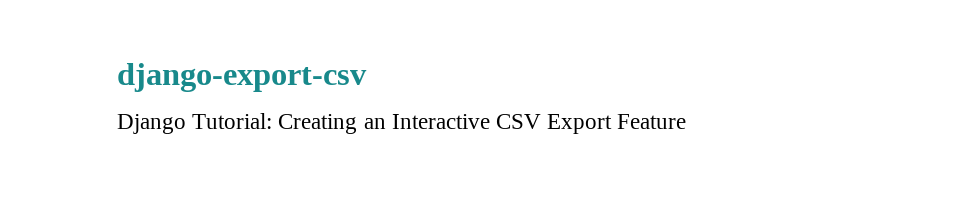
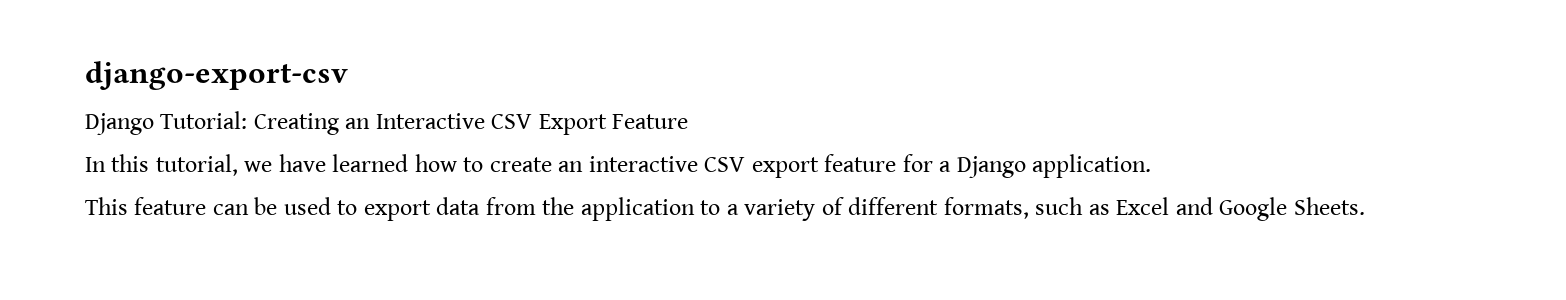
+ In this tutorial, we have learned how to create an interactive CSV export feature for a Django application.
+ This feature can be used to export data from the application to a variety of different formats, such as Excel and Google Sheets.

